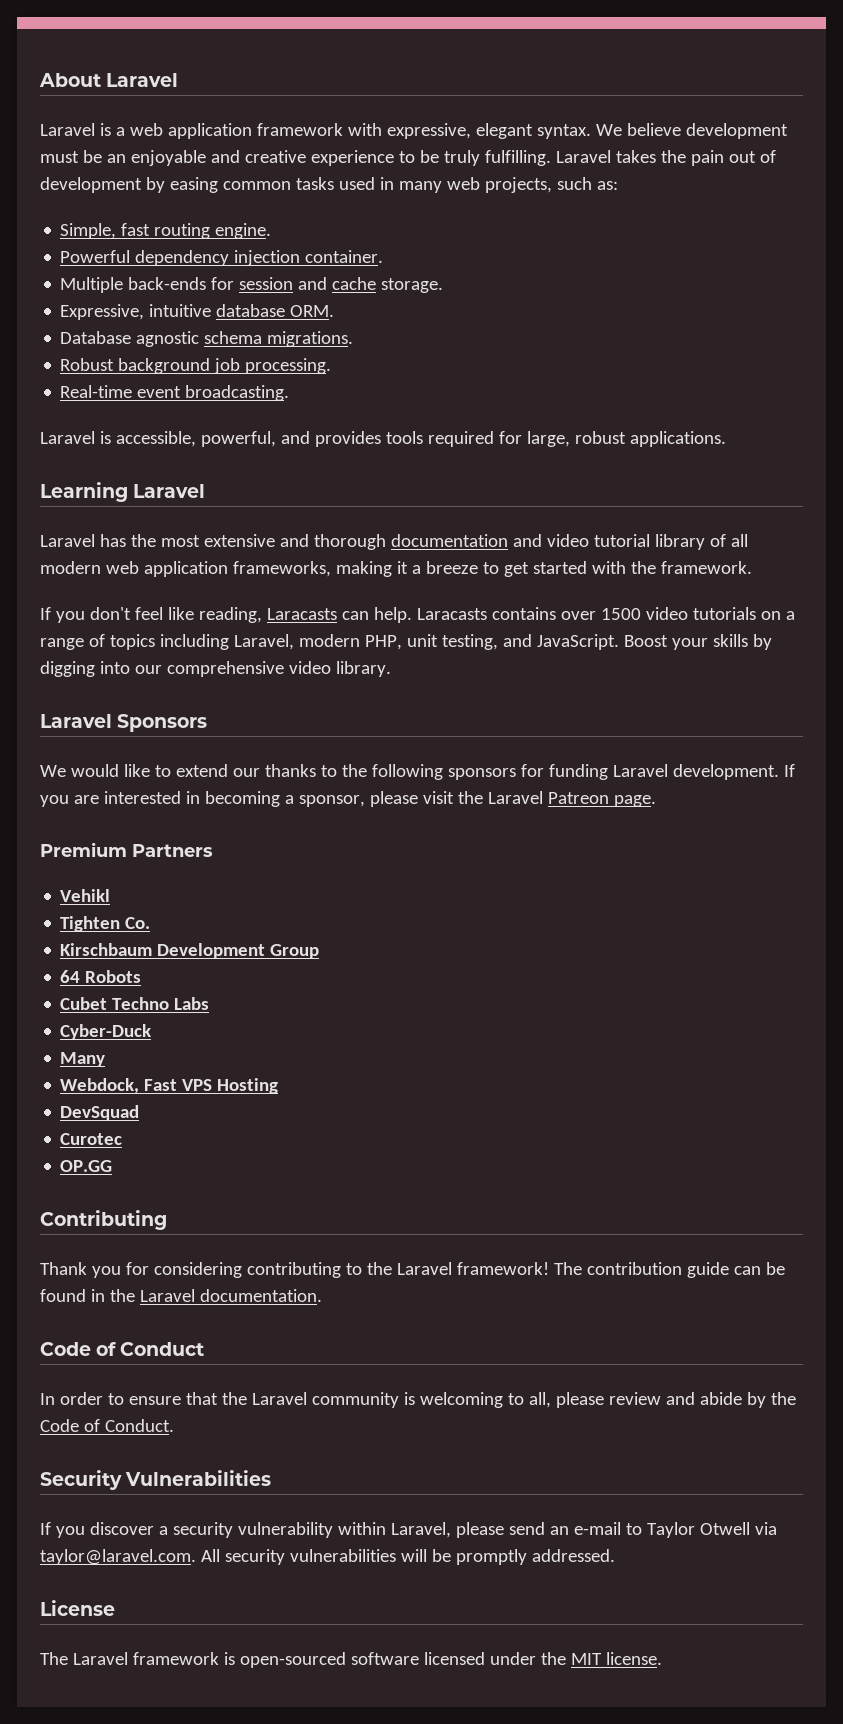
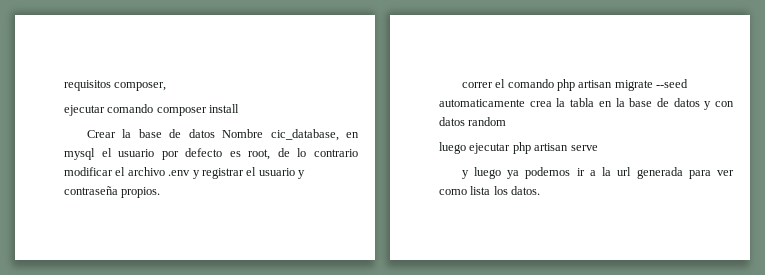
- About Laravel
- Laravel is a web application framework with expressive, elegant syntax. We believe development must be an enjoyable and creative experience to be truly fulfilling. Laravel takes the pain out of development by easing common tasks used in many web projects, such as:
- Simple, fast routing engine.
- Powerful dependency injection container.
- Multiple back-ends for session and cache storage.
- Expressive, intuitive database ORM.
- Database agnostic schema migrations.
- Robust background job processing.
- Real-time event broadcasting.
- Laravel is accessible, powerful, and provides tools required for large, robust applications.
- Learning Laravel
- Laravel has the most extensive and thorough documentation and video tutorial library of all modern web application frameworks, making it a breeze to get started with the framework.
- If you don't feel like reading, Laracasts can help. Laracasts contains over 1500 video tutorials on a range of topics including Laravel, modern PHP, unit testing, and JavaScript. Boost your skills by digging into our comprehensive video library.
- Laravel Sponsors
- We would like to extend our thanks to the following sponsors for funding Laravel development. If you are interested in becoming a sponsor, please visit the Laravel Patreon page.
- Premium Partners
- Vehikl
- Tighten Co.
- Kirschbaum Development Group
- 64 Robots
- Cubet Techno Labs
- Cyber-Duck
- Many
- Webdock, Fast VPS Hosting
- DevSquad
- Curotec
- OP.GG
- Contributing
- Thank you for considering contributing to the Laravel framework! The contribution guide can be found in the Laravel documentation.
- Code of Conduct
- In order to ensure that the Laravel community is welcoming to all, please review and abide by the Code of Conduct.
- Security Vulnerabilities
- If you discover a security vulnerability within Laravel, please send an e-mail to Taylor Otwell via taylor@laravel.com. All security vulnerabilities will be promptly addressed.
- License
- The Laravel framework is open-sourced software licensed under the MIT license.
+ requisitos composer,
+ ejecutar comando composer install
+ Crear la base de datos Nombre cic_database, en mysql el usuario por defecto es root, de lo contrario modificar el archivo .env y registrar el usuario y contraseña propios.
+ correr el comando php artisan migrate --seed automaticamente crea la tabla en la base de datos y con datos random
+ luego ejecutar php artisan serve
+ y luego ya podemos ir a la url generada para ver como lista los datos.

